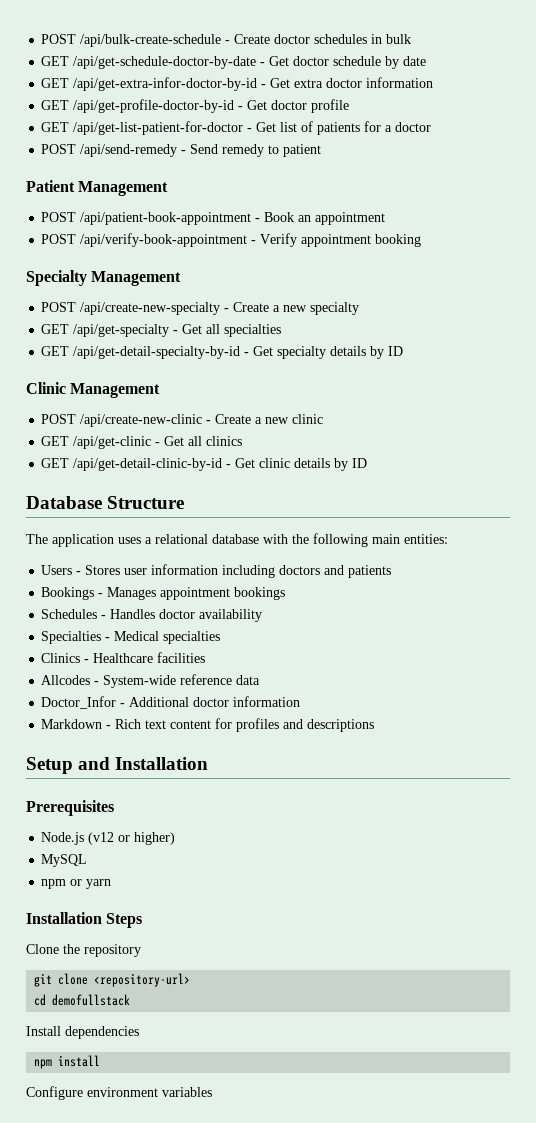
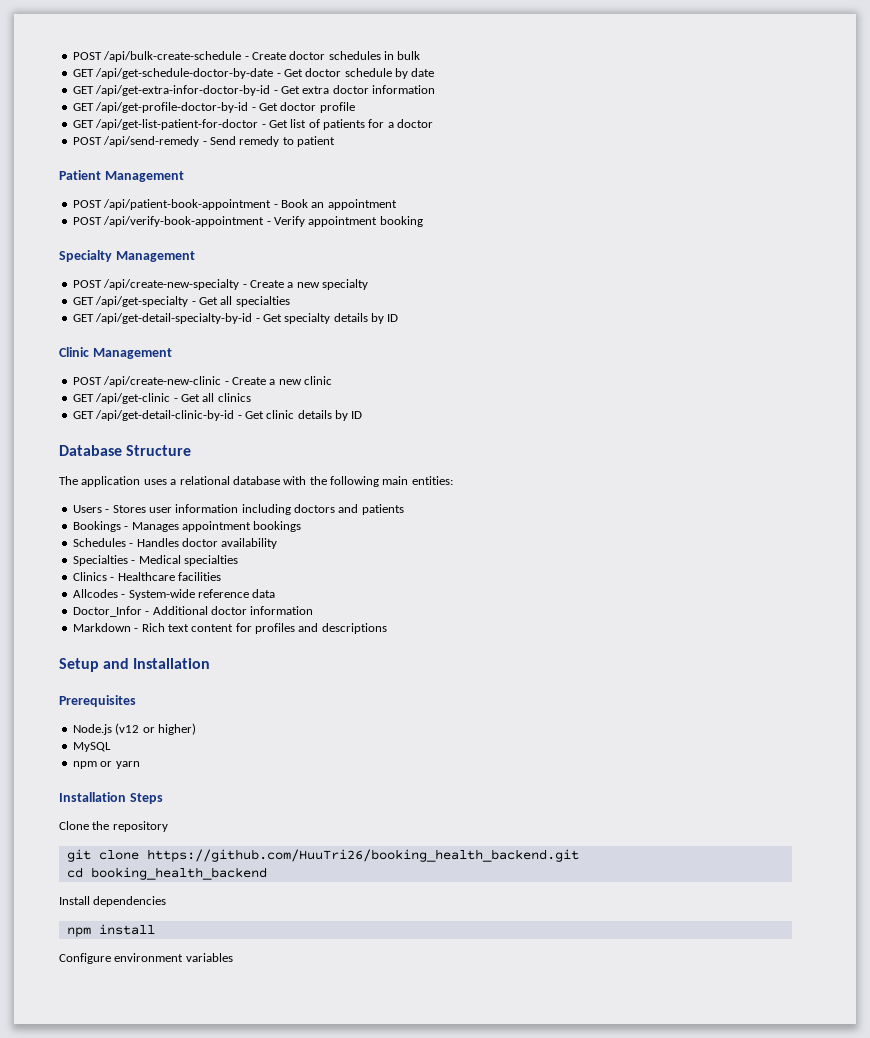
- git clone <repository-url>
+ git clone https://github.com/HuuTri26/booking_health_backend.git
- cd demofullstack
+ cd booking_health_backend

